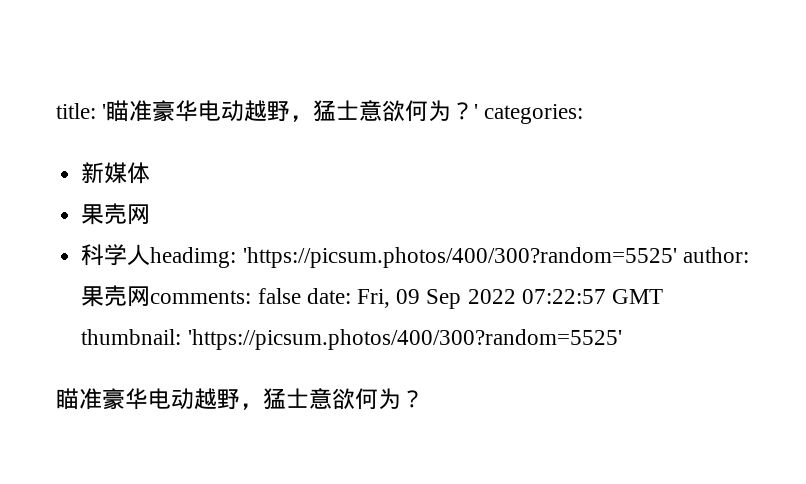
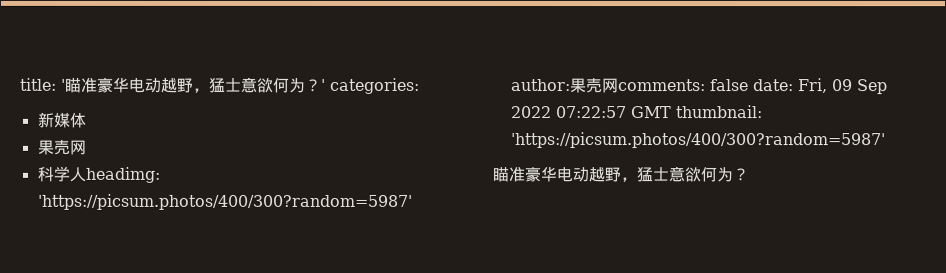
- 科学人headimg: 'https://picsum.photos/400/300?random=5525' author:果壳网comments: false date: Fri, 09 Sep 2022 07:22:57 GMT thumbnail: 'https://picsum.photos/400/300?random=5525'
+ 科学人headimg: 'https://picsum.photos/400/300?random=5987' author:果壳网comments: false date: Fri, 09 Sep 2022 07:22:57 GMT thumbnail: 'https://picsum.photos/400/300?random=5987'

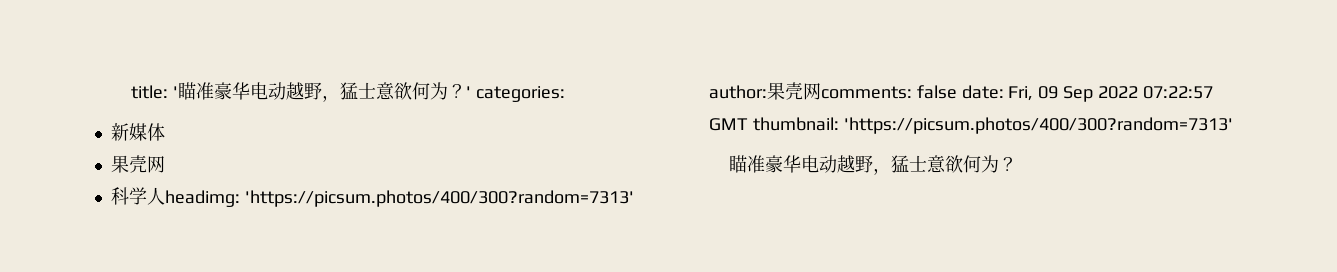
- 科学人headimg: 'https://picsum.photos/400/300?random=5987' author:果壳网comments: false date: Fri, 09 Sep 2022 07:22:57 GMT thumbnail: 'https://picsum.photos/400/300?random=5987'
+ 科学人headimg: 'https://picsum.photos/400/300?random=7313' author:果壳网comments: false date: Fri, 09 Sep 2022 07:22:57 GMT thumbnail: 'https://picsum.photos/400/300?random=7313'

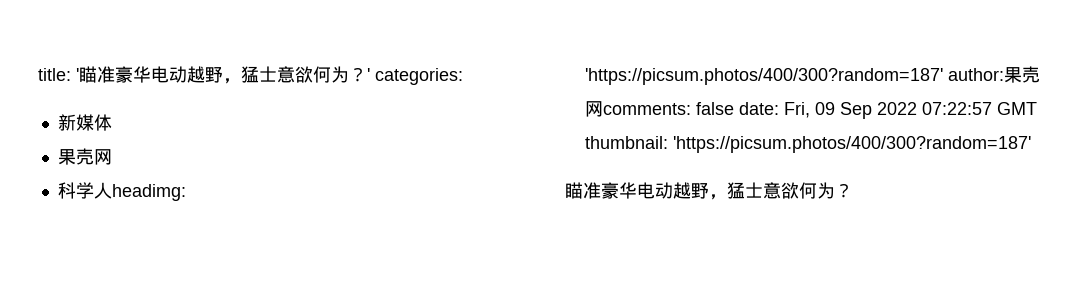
- 科学人headimg: 'https://picsum.photos/400/300?random=7313' author:果壳网comments: false date: Fri, 09 Sep 2022 07:22:57 GMT thumbnail: 'https://picsum.photos/400/300?random=7313'
+ 科学人headimg: 'https://picsum.photos/400/300?random=187' author:果壳网comments: false date: Fri, 09 Sep 2022 07:22:57 GMT thumbnail: 'https://picsum.photos/400/300?random=187'

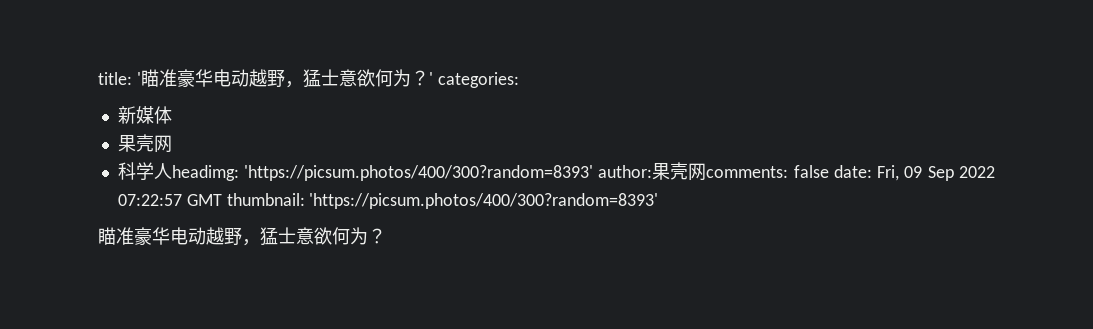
- 科学人headimg: 'https://picsum.photos/400/300?random=187' author:果壳网comments: false date: Fri, 09 Sep 2022 07:22:57 GMT thumbnail: 'https://picsum.photos/400/300?random=187'
+ 科学人headimg: 'https://picsum.photos/400/300?random=8393' author:果壳网comments: false date: Fri, 09 Sep 2022 07:22:57 GMT thumbnail: 'https://picsum.photos/400/300?random=8393'

